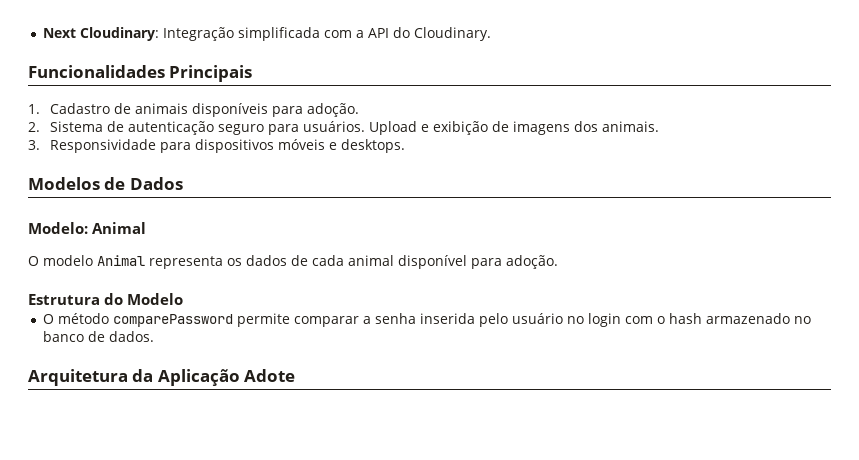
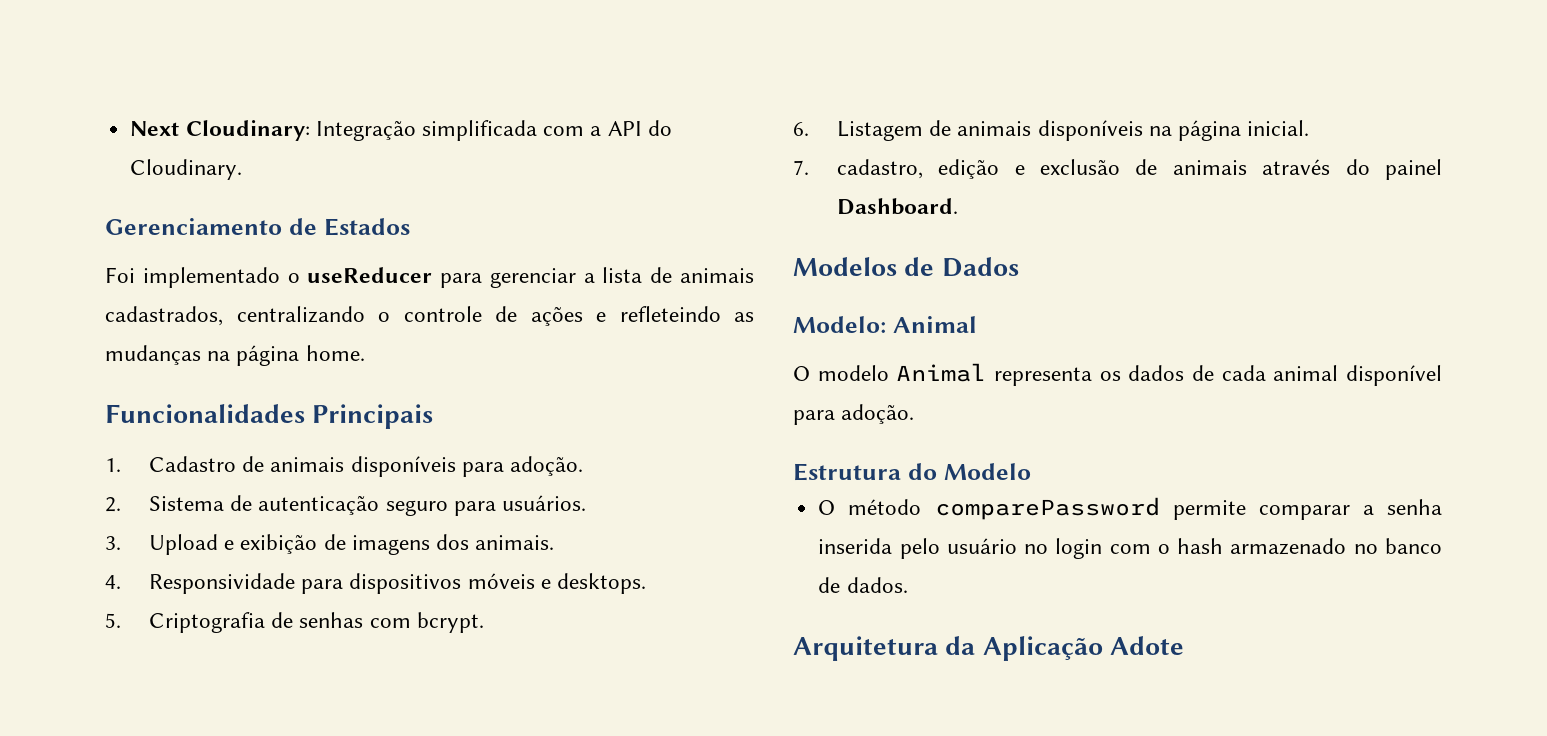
+ Gerenciamento de Estados
+ Foi implementado o useReducer para gerenciar a lista de animais cadastrados, centralizando o controle de ações e refleteindo as mudanças na página home.
- 2. Sistema de autenticação seguro para usuários. Upload e exibição de imagens dos animais.
+ 2. Sistema de autenticação seguro para usuários.
+ 3. Upload e exibição de imagens dos animais.
- 3. Responsividade para dispositivos móveis e desktops.
+ 4. Responsividade para dispositivos móveis e desktops.
+ 5. Criptografia de senhas com bcrypt.
+ 6. Listagem de animais disponíveis na página inicial.
+ 7. cadastro, edição e exclusão de animais através do painel Dashboard.

